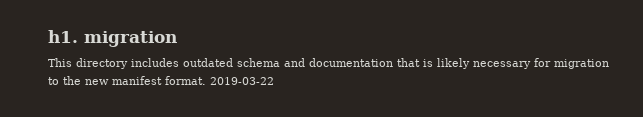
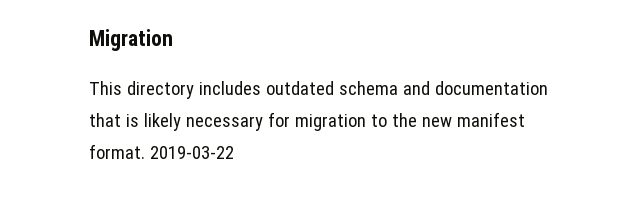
- h1. migration
+ Migration

